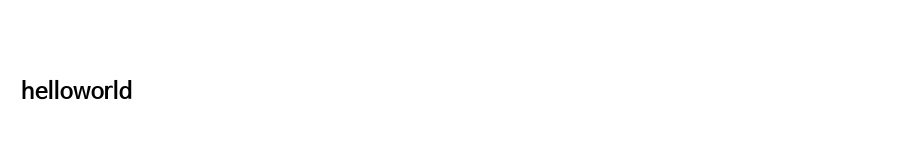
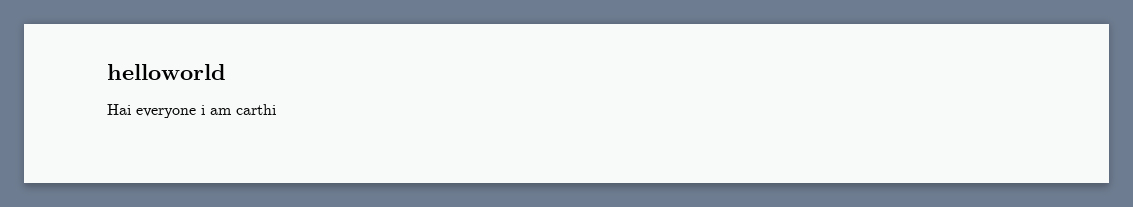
+ Hai everyone i am carthi

